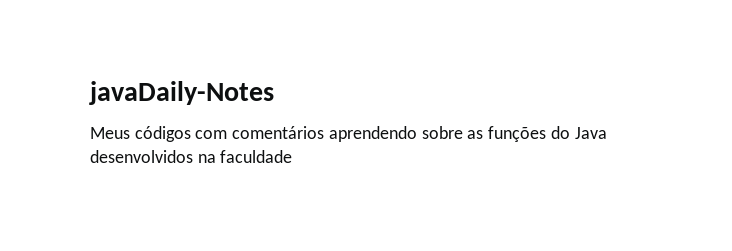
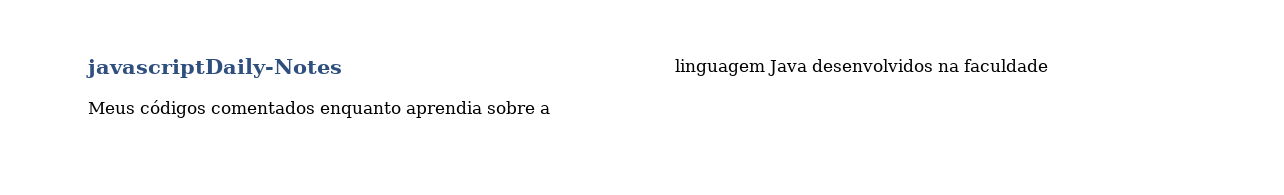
- javaDaily-Notes
+ javascriptDaily-Notes
- Meus códigos com comentários aprendendo sobre as funções do Java desenvolvidos na faculdade
+ Meus códigos comentados enquanto aprendia sobre a linguagem Java desenvolvidos na faculdade

